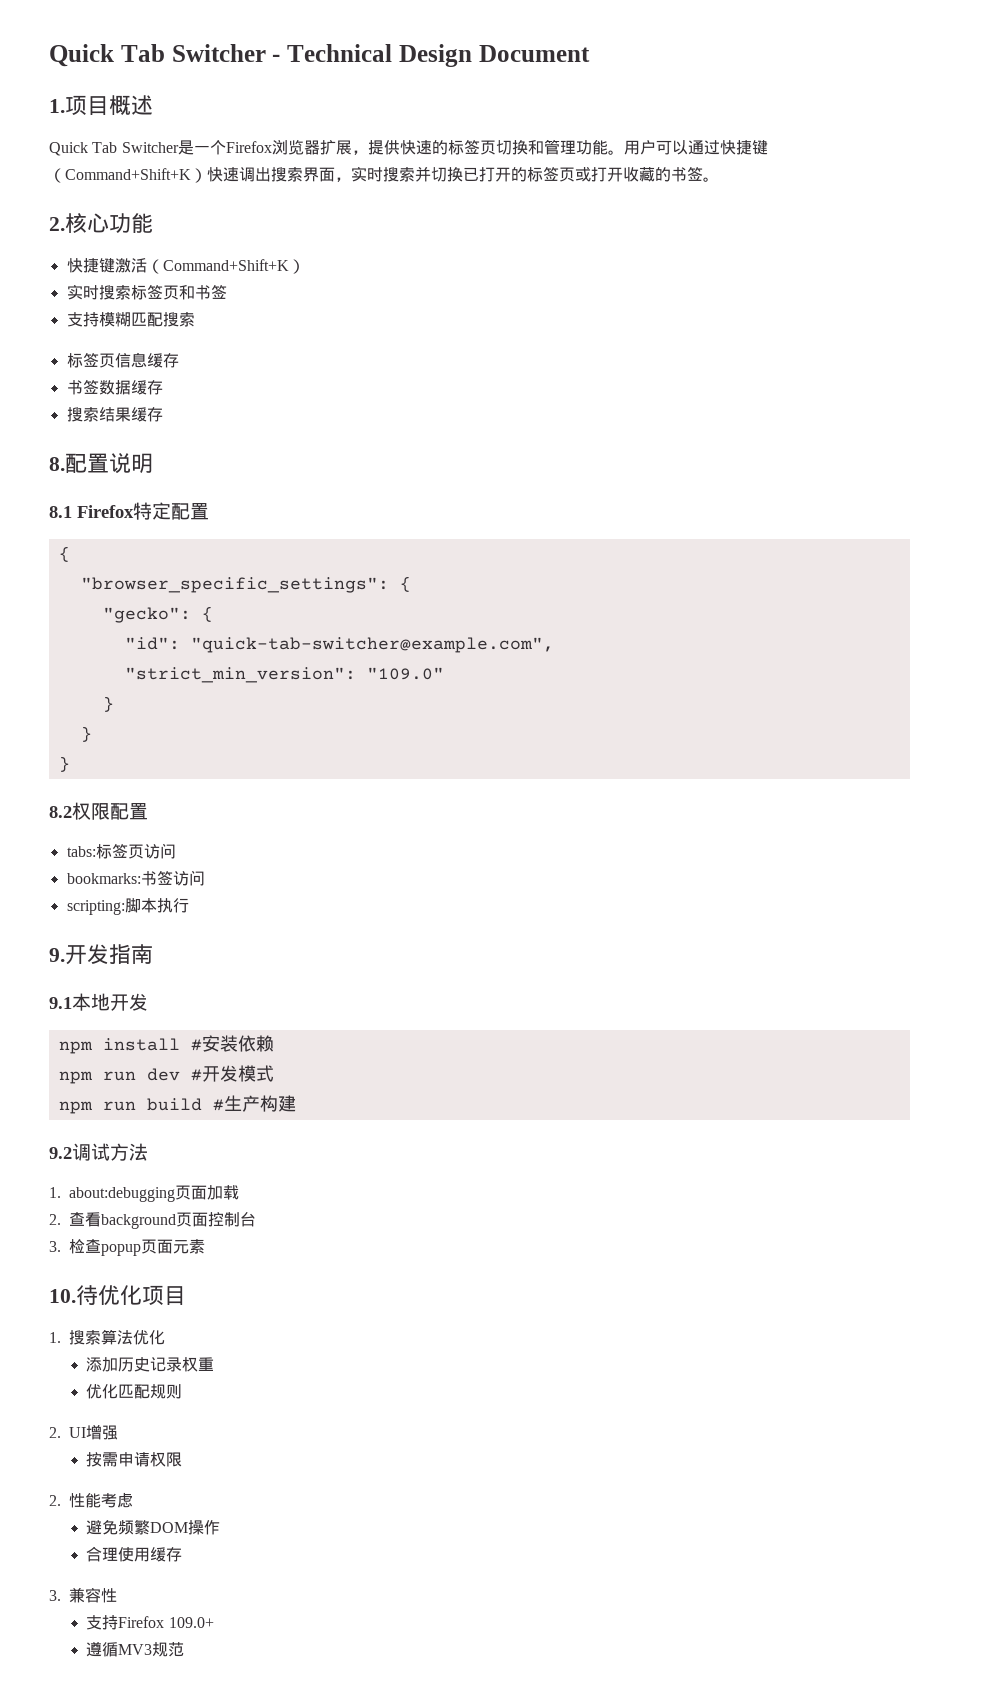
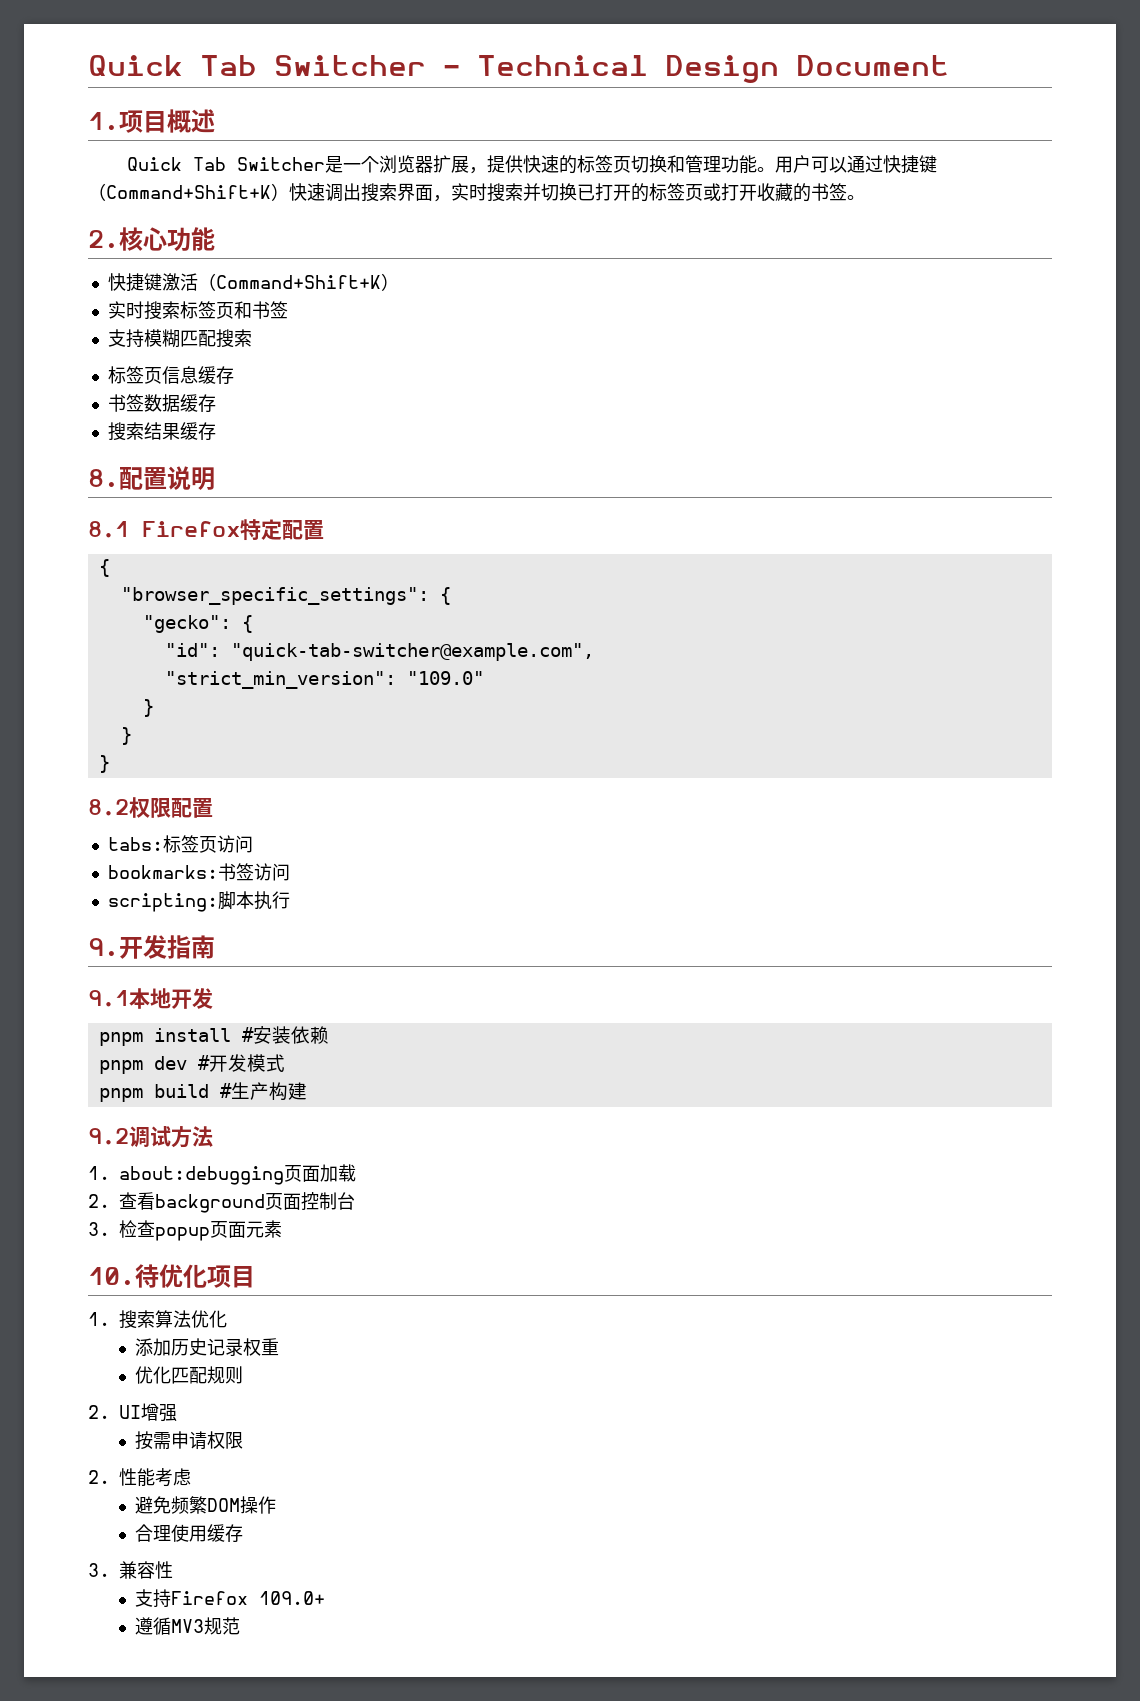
- Quick Tab Switcher是一个Firefox浏览器扩展，提供快速的标签页切换和管理功能。
+ Quick Tab Switcher是一个浏览器扩展，提供快速的标签页切换和管理功能。
- npm install #安装依赖
+ pnpm install #安装依赖
- npm run dev #开发模式
+ pnpm dev #开发模式
- npm run build #生产构建
+ pnpm build #生产构建

